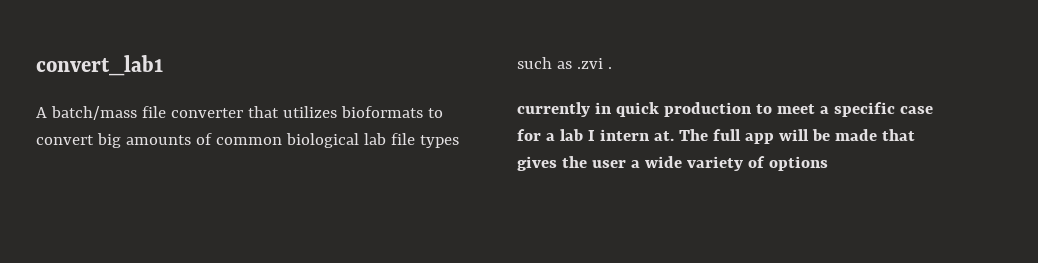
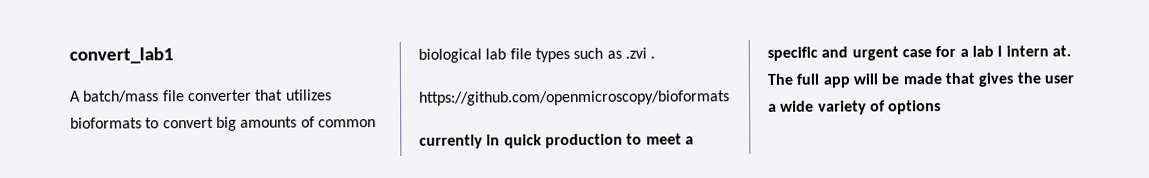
+ https://github.com/openmicroscopy/bioformats
- currently in quick production to meet a specific case for a lab I intern at.
+ currently in quick production to meet a specific and urgent case for a lab I intern at.

